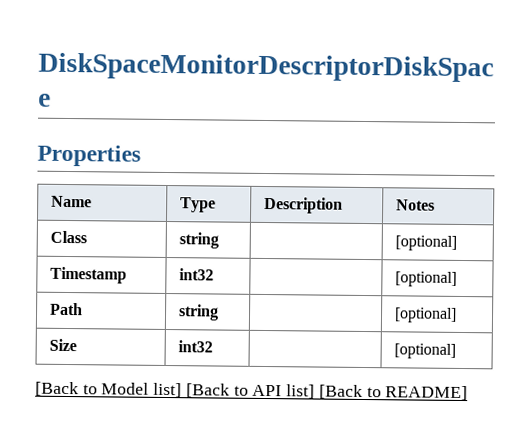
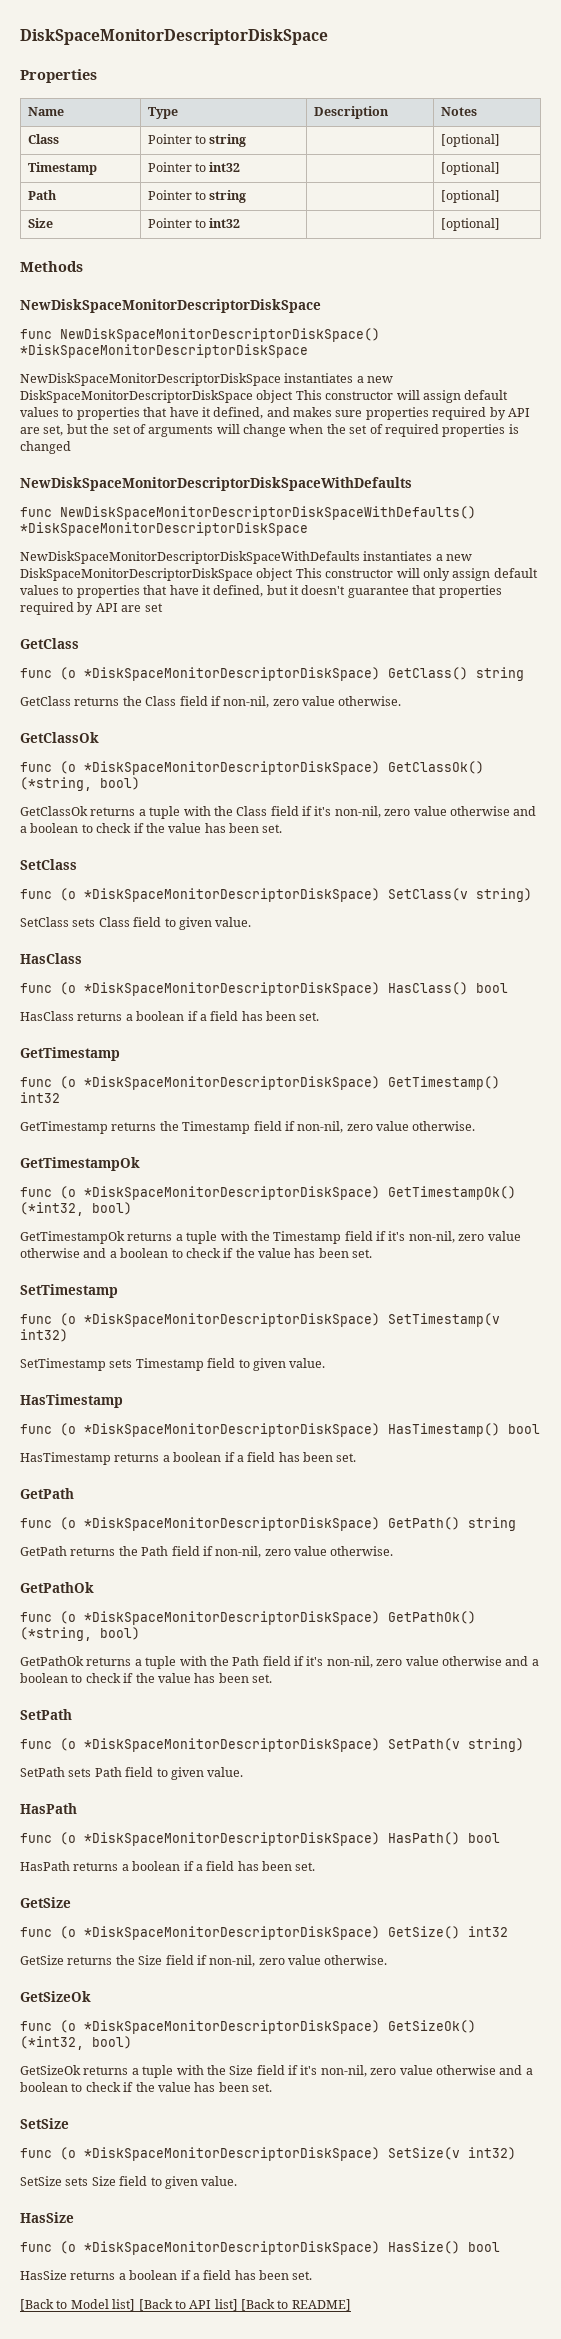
- Class | string | | [optional]
+ Class | Pointer to string | | [optional]
- Timestamp | int32 | | [optional]
+ Timestamp | Pointer to int32 | | [optional]
- Path | string | | [optional]
+ Path | Pointer to string | | [optional]
- Size | int32 | | [optional]
+ Size | Pointer to int32 | | [optional]
+ Methods
+ NewDiskSpaceMonitorDescriptorDiskSpace
+ func NewDiskSpaceMonitorDescriptorDiskSpace() *DiskSpaceMonitorDescriptorDiskSpace
+ NewDiskSpaceMonitorDescriptorDiskSpace instantiates a new DiskSpaceMonitorDescriptorDiskSpace object This constructor will assign default values to properties that have it defined, and makes sure properties required by API are set, but the set of arguments will change when the set of required properties is changed
+ NewDiskSpaceMonitorDescriptorDiskSpaceWithDefaults
+ func NewDiskSpaceMonitorDescriptorDiskSpaceWithDefaults() *DiskSpaceMonitorDescriptorDiskSpace
+ NewDiskSpaceMonitorDescriptorDiskSpaceWithDefaults instantiates a new DiskSpaceMonitorDescriptorDiskSpace object This constructor will only assign default values to properties that have it defined, but it doesn't guarantee that properties required by API are set
+ GetClass
+ func (o *DiskSpaceMonitorDescriptorDiskSpace) GetClass() string
+ GetClass returns the Class field if non-nil, zero value otherwise.
+ GetClassOk
+ func (o *DiskSpaceMonitorDescriptorDiskSpace) GetClassOk() (*string, bool)
+ GetClassOk returns a tuple with the Class field if it's non-nil, zero value otherwise and a boolean to check if the value has been set.
+ SetClass
+ func (o *DiskSpaceMonitorDescriptorDiskSpace) SetClass(v string)
+ SetClass sets Class field to given value.
+ HasClass
+ func (o *DiskSpaceMonitorDescriptorDiskSpace) HasClass() bool
+ HasClass returns a boolean if a field has been set.
+ GetTimestamp
+ func (o *DiskSpaceMonitorDescriptorDiskSpace) GetTimestamp() int32
+ GetTimestamp returns the Timestamp field if non-nil, zero value otherwise.
+ GetTimestampOk
+ func (o *DiskSpaceMonitorDescriptorDiskSpace) GetTimestampOk() (*int32, bool)
+ GetTimestampOk returns a tuple with the Timestamp field if it's non-nil, zero value otherwise and a boolean to check if the value has been set.
+ SetTimestamp
+ func (o *DiskSpaceMonitorDescriptorDiskSpace) SetTimestamp(v int32)
+ SetTimestamp sets Timestamp field to given value.
+ HasTimestamp
+ func (o *DiskSpaceMonitorDescriptorDiskSpace) HasTimestamp() bool
+ HasTimestamp returns a boolean if a field has been set.
+ GetPath
+ func (o *DiskSpaceMonitorDescriptorDiskSpace) GetPath() string
+ GetPath returns the Path field if non-nil, zero value otherwise.
+ GetPathOk
+ func (o *DiskSpaceMonitorDescriptorDiskSpace) GetPathOk() (*string, bool)
+ GetPathOk returns a tuple with the Path field if it's non-nil, zero value otherwise and a boolean to check if the value has been set.
+ SetPath
+ func (o *DiskSpaceMonitorDescriptorDiskSpace) SetPath(v string)
+ SetPath sets Path field to given value.
+ HasPath
+ func (o *DiskSpaceMonitorDescriptorDiskSpace) HasPath() bool
+ HasPath returns a boolean if a field has been set.
+ GetSize
+ func (o *DiskSpaceMonitorDescriptorDiskSpace) GetSize() int32
+ GetSize returns the Size field if non-nil, zero value otherwise.
+ GetSizeOk
+ func (o *DiskSpaceMonitorDescriptorDiskSpace) GetSizeOk() (*int32, bool)
+ GetSizeOk returns a tuple with the Size field if it's non-nil, zero value otherwise and a boolean to check if the value has been set.
+ SetSize
+ func (o *DiskSpaceMonitorDescriptorDiskSpace) SetSize(v int32)
+ SetSize sets Size field to given value.
+ HasSize
+ func (o *DiskSpaceMonitorDescriptorDiskSpace) HasSize() bool
+ HasSize returns a boolean if a field has been set.

